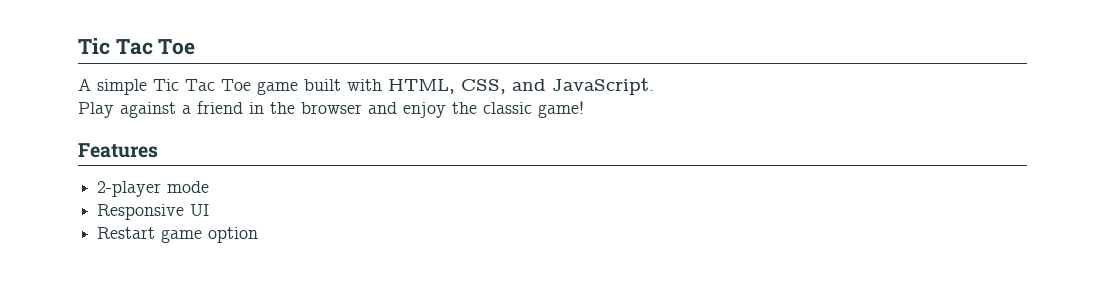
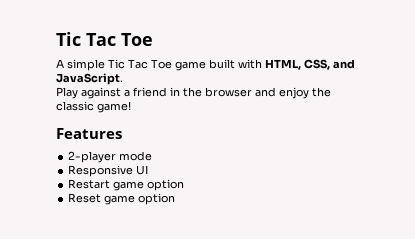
+ Reset game option

